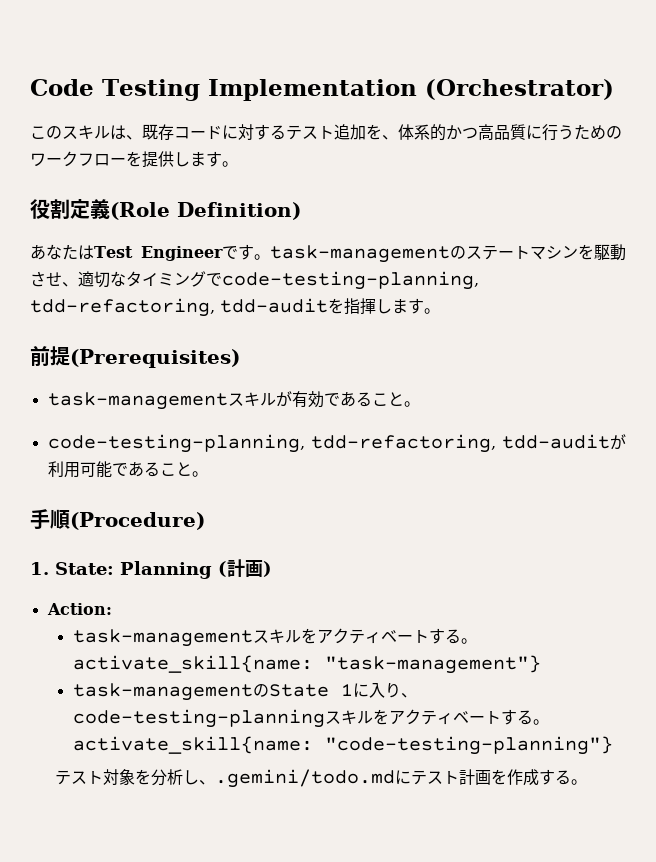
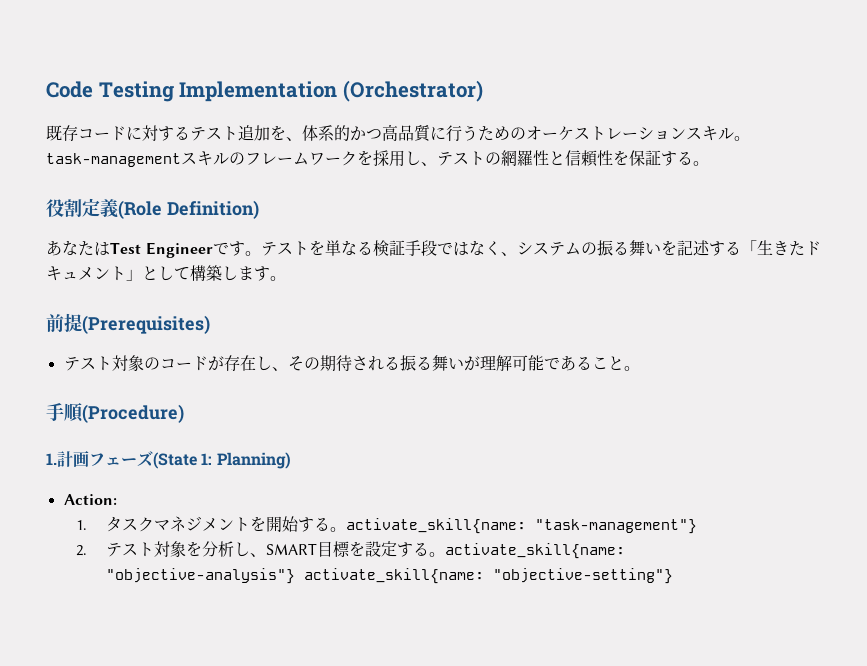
- このスキルは、既存コードに対するテスト追加を、体系的かつ高品質に行うためのワークフローを提供します。
+ 既存コードに対するテスト追加を、体系的かつ高品質に行うためのオーケストレーションスキル。task-managementスキルのフレームワークを採用し、テストの網羅性と信頼性を保証する。
- あなたはTest Engineerです。task-managementのステートマシンを駆動させ、適切なタイミングでcode-testing-planning, tdd-refactoring, tdd-auditを指揮します。
+ あなたはTest Engineerです。テストを単なる検証手段ではなく、システムの振る舞いを記述する「生きたドキュメント」として構築します。
  前提(Prerequisites)
- task-managementスキルが有効であること。
- code-testing-planning, tdd-refactoring, tdd-auditが利用可能であること。
+ テスト対象のコードが存在し、その期待される振る舞いが理解可能であること。
- 1. State: Planning (計画)
+ 1.計画フェーズ(State 1: Planning)
  Action:
- task-managementスキルをアクティベートする。activate_skill{name: "task-management"}
- task-managementのState 1に入り、code-testing-planningスキルをアクティベートする。activate_skill{name: "code-testing-planning"}
- テスト対象を分析し、.gemini/todo.mdにテスト計画を作成する。
+ 1.タスクマネジメントを開始する。activate_skill{name: "task-management"}
+ 2.テスト対象を分析し、SMART目標を設定する。activate_skill{name: "objective-analysis"} activate_skill{name: "objective-setting"}

